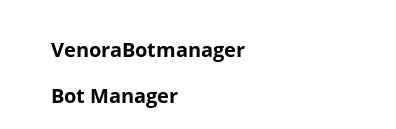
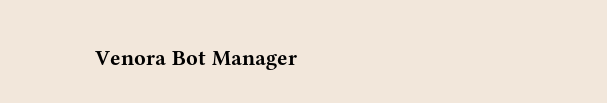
- VenoraBotmanager
- Bot Manager
+ Venora Bot Manager

